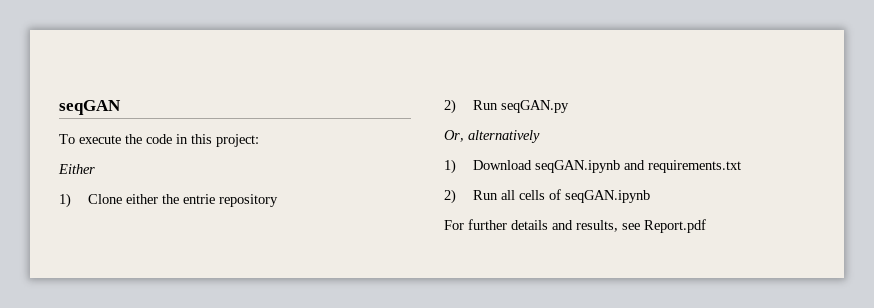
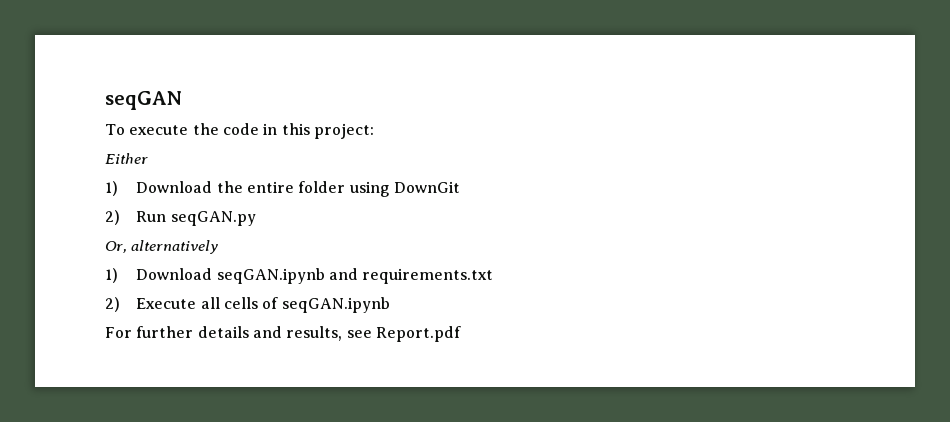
- 1) Clone either the entrie repository
+ 1) Download the entire folder using DownGit
- 2) Run all cells of seqGAN.ipynb
+ 2) Execute all cells of seqGAN.ipynb

